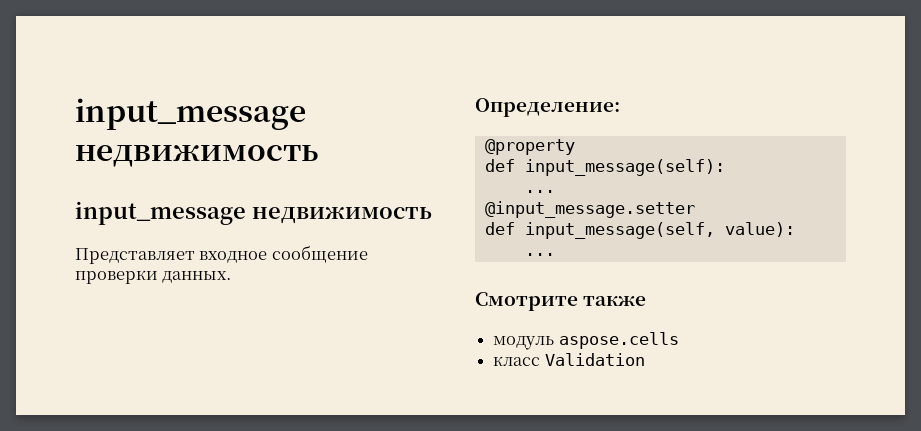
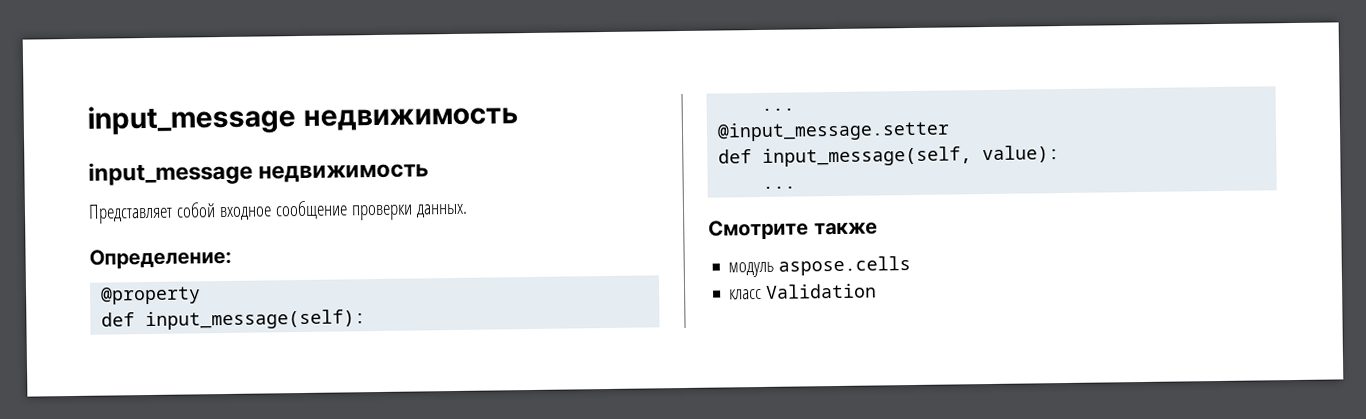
- Представляет входное сообщение проверки данных.
+ Представляет собой входное сообщение проверки данных.

